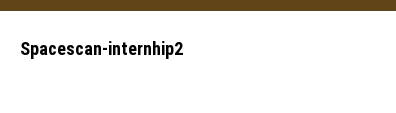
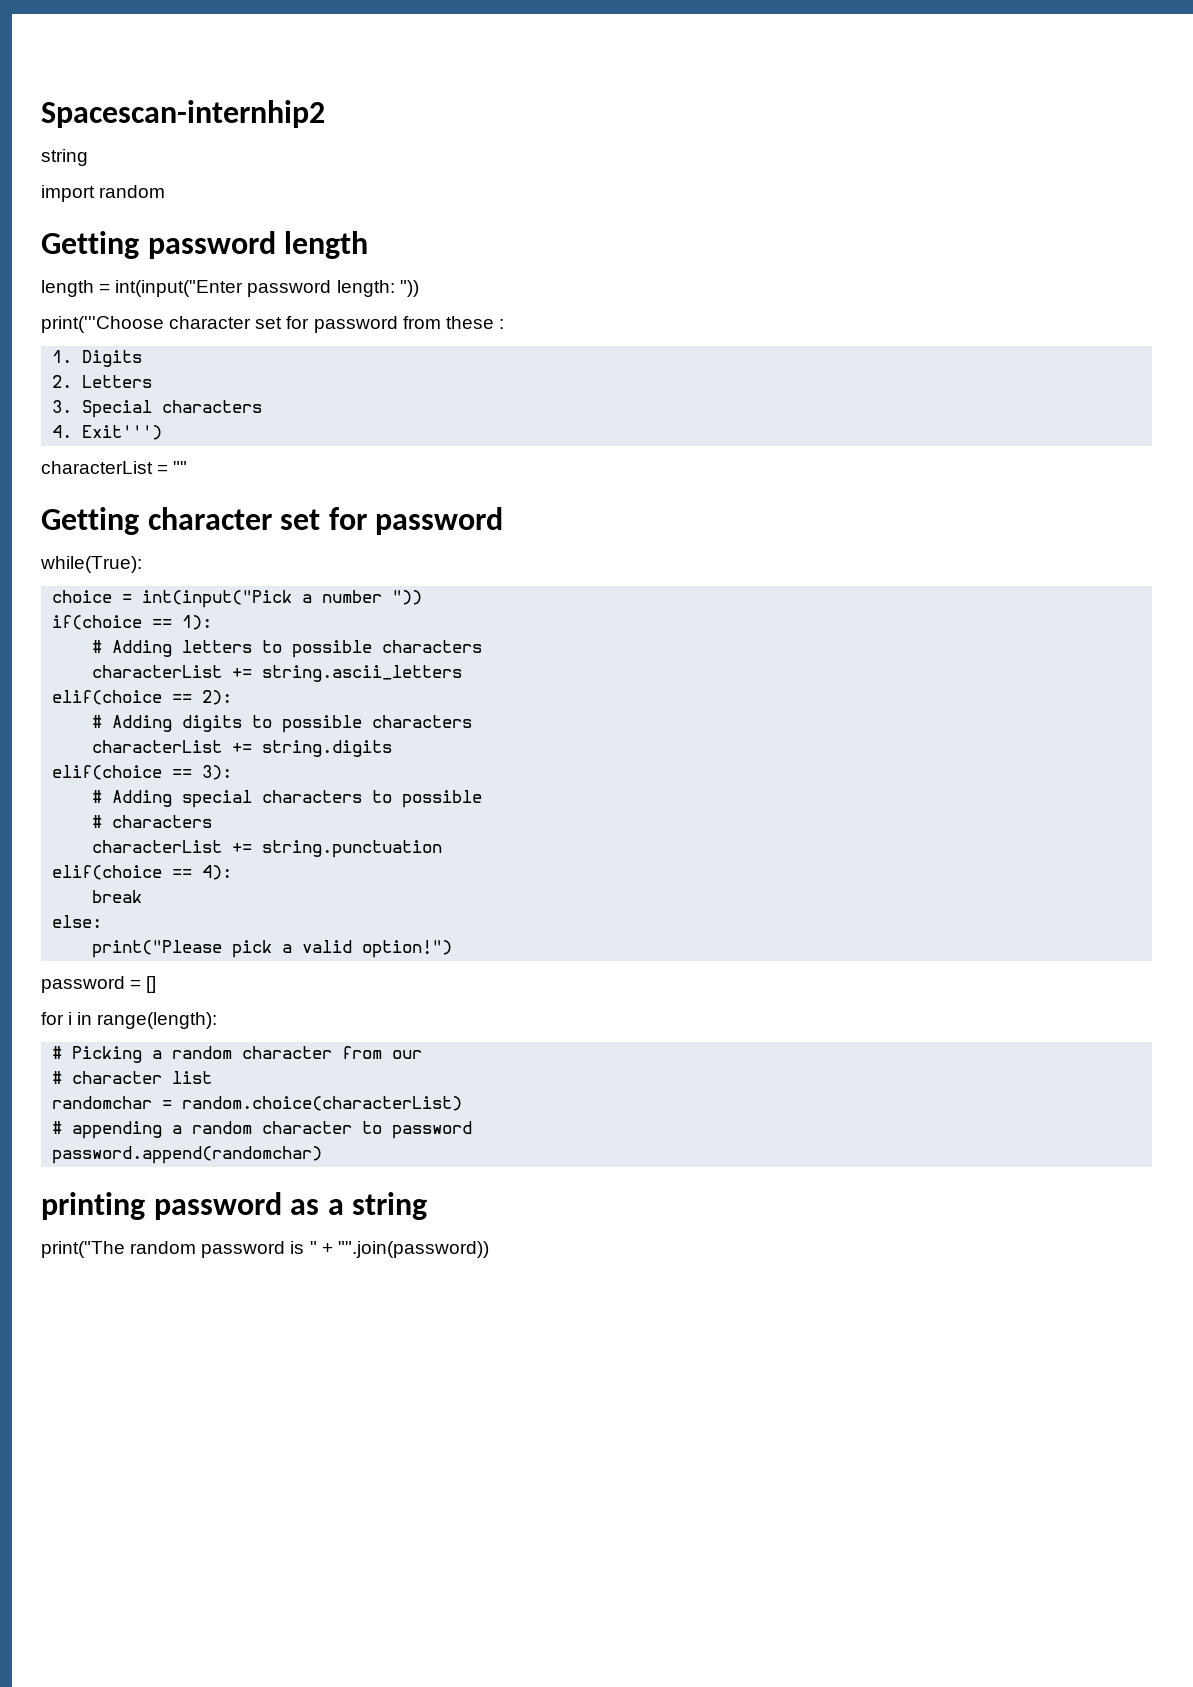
  Spacescan-internhip2
+ string
+ import random
+ Getting password length
+ length = int(input("Enter password length: "))
+ print('''Choose character set for password from these :
+ 1. Digits
+ 2. Letters
+ 3. Special characters
+ 4. Exit''')
+ characterList = ""
+ Getting character set for password
+ while(True):
+ choice = int(input("Pick a number "))
+ if(choice == 1):
+ # Adding letters to possible characters
+ characterList += string.ascii_letters
+ elif(choice == 2):
+ # Adding digits to possible characters
+ characterList += string.digits
+ elif(choice == 3):
+ # Adding special characters to possible
+ # characters
+ characterList += string.punctuation
+ elif(choice == 4):
+ break
+ else:
+ print("Please pick a valid option!")
+ password = []
+ for i in range(length):
+ # Picking a random character from our
+ # character list
+ randomchar = random.choice(characterList)
+ # appending a random character to password
+ password.append(randomchar)
+ printing password as a string
+ print("The random password is " + "".join(password))

